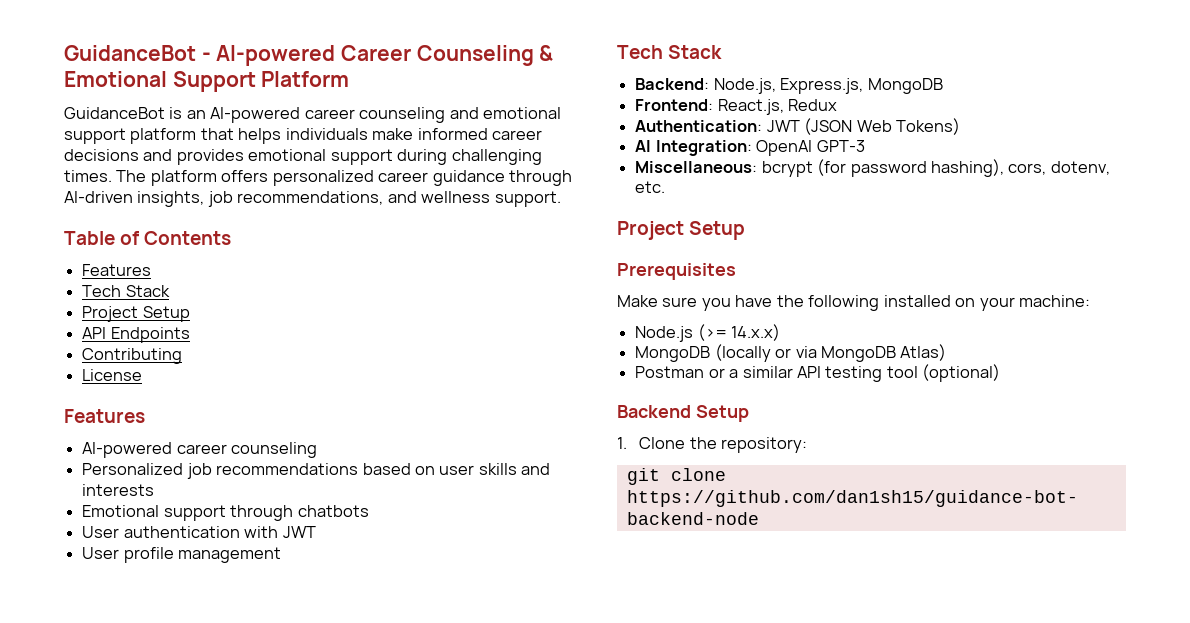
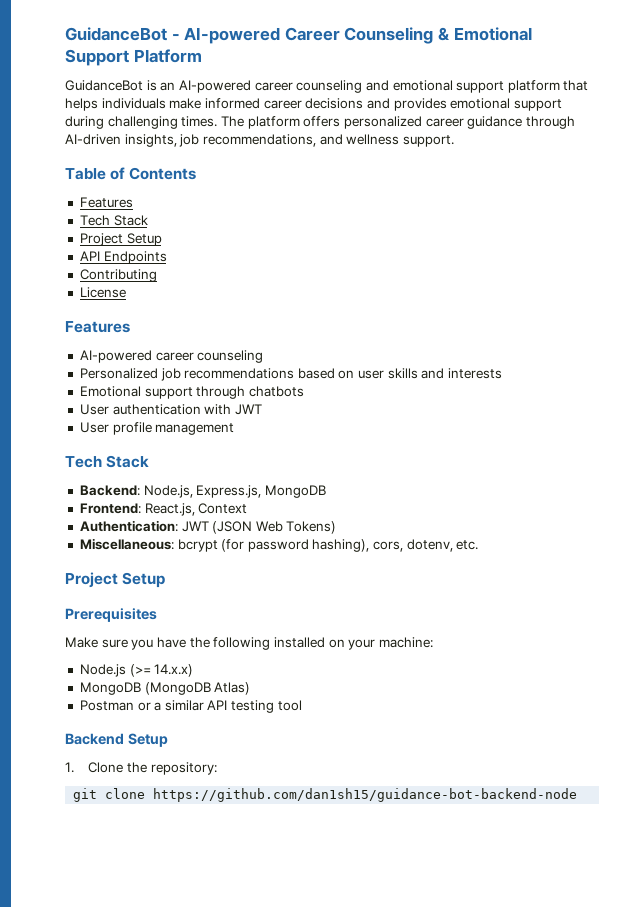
- Frontend: React.js, Redux
+ Frontend: React.js, Context
- AI Integration: OpenAI GPT-3
- MongoDB (locally or via MongoDB Atlas)
+ MongoDB (MongoDB Atlas)
- Postman or a similar API testing tool (optional)
+ Postman or a similar API testing tool

